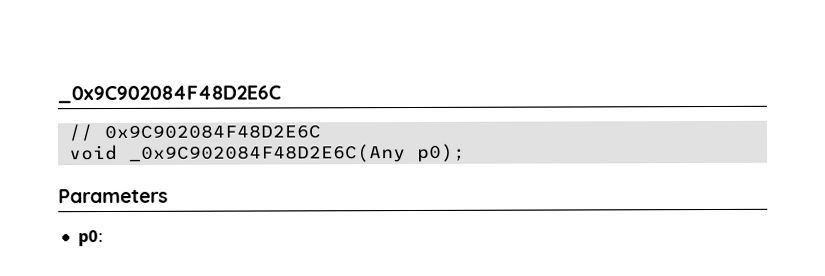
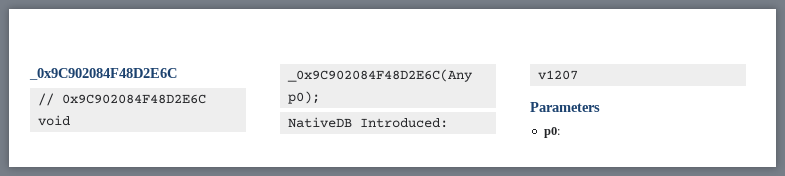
+ NativeDB Introduced: v1207

